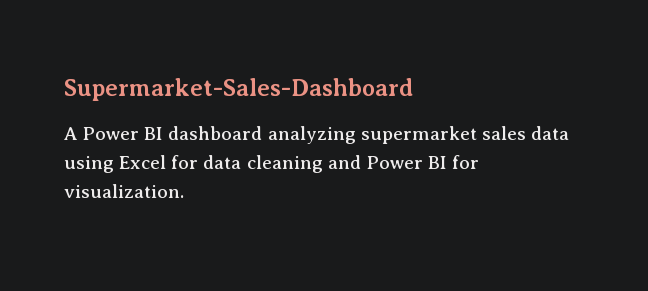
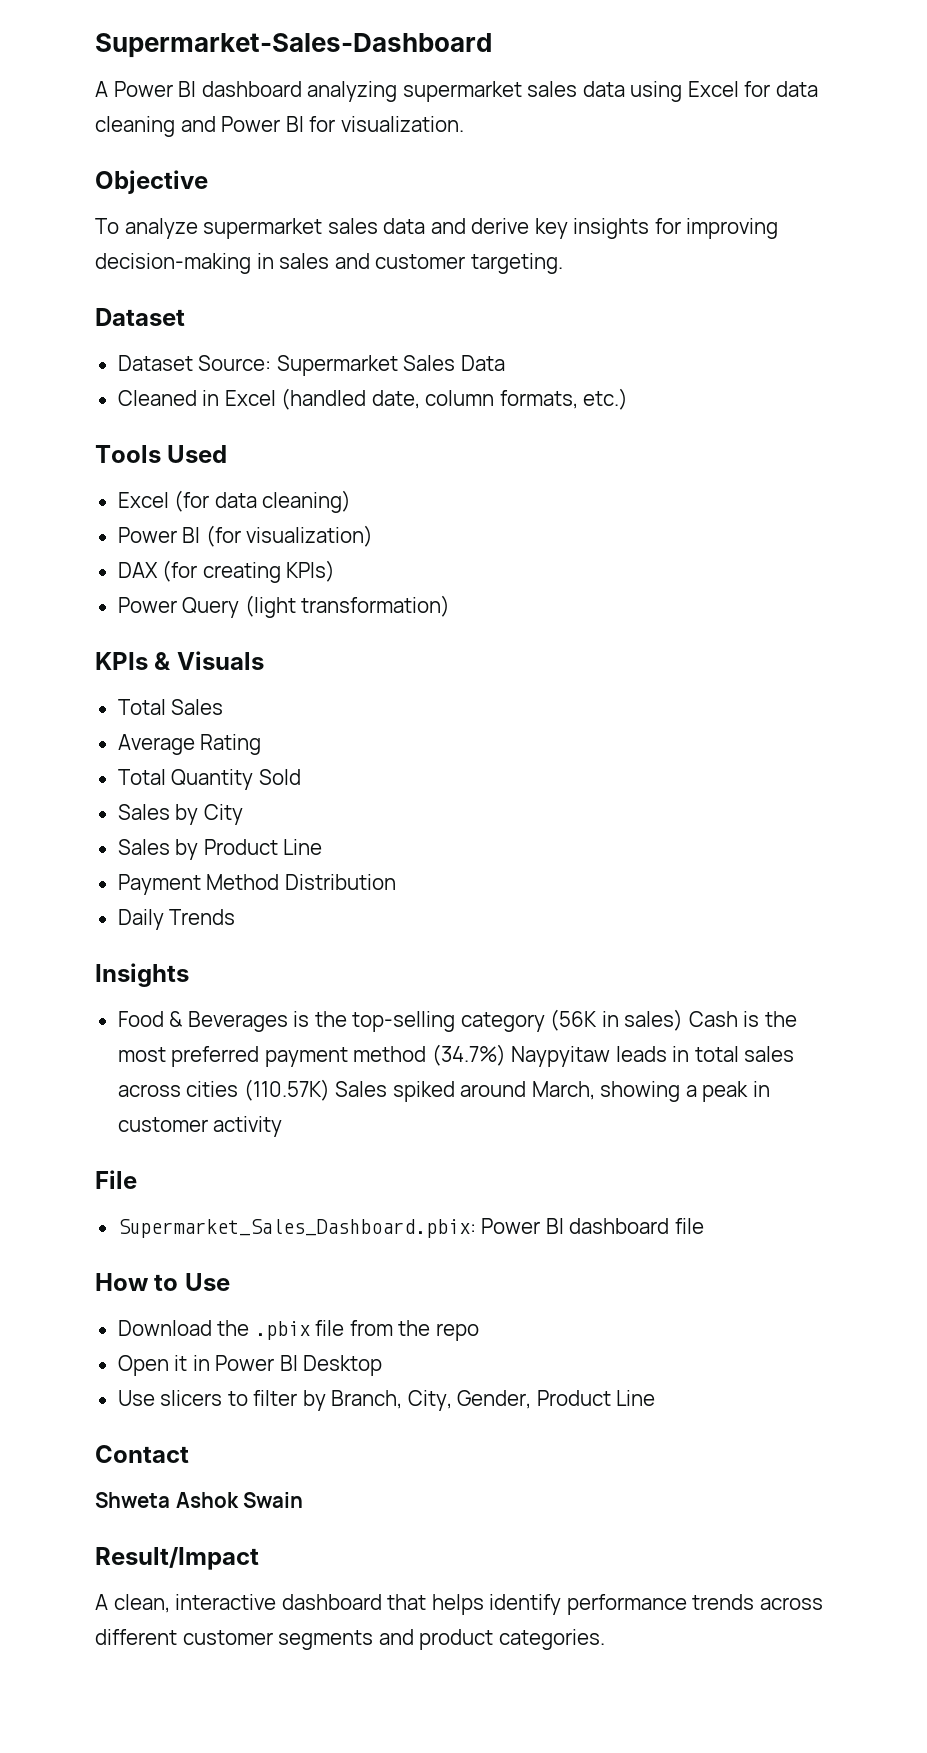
+ Objective
+ To analyze supermarket sales data and derive key insights for improving decision-making in sales and customer targeting.
+ Dataset
+ Dataset Source: Supermarket Sales Data
+ Cleaned in Excel (handled date, column formats, etc.)
+ Tools Used
+ Excel (for data cleaning)
+ Power BI (for visualization)
+ DAX (for creating KPIs)
+ Power Query (light transformation)
+ KPIs & Visuals
+ Total Sales
+ Average Rating
+ Total Quantity Sold
+ Sales by City
+ Sales by Product Line
+ Payment Method Distribution
+ Daily Trends
+ Insights
+ Food & Beverages is the top-selling category (56K in sales) Cash is the most preferred payment method (34.7%) Naypyitaw leads in total sales across cities (110.57K) Sales spiked around March, showing a peak in customer activity
+ File
+ Supermarket_Sales_Dashboard.pbix: Power BI dashboard file
+ How to Use
+ Download the .pbix file from the repo
+ Open it in Power BI Desktop
+ Use slicers to filter by Branch, City, Gender, Product Line
+ Contact
+ Shweta Ashok Swain
+ Result/Impact
+ A clean, interactive dashboard that helps identify performance trends across different customer segments and product categories.

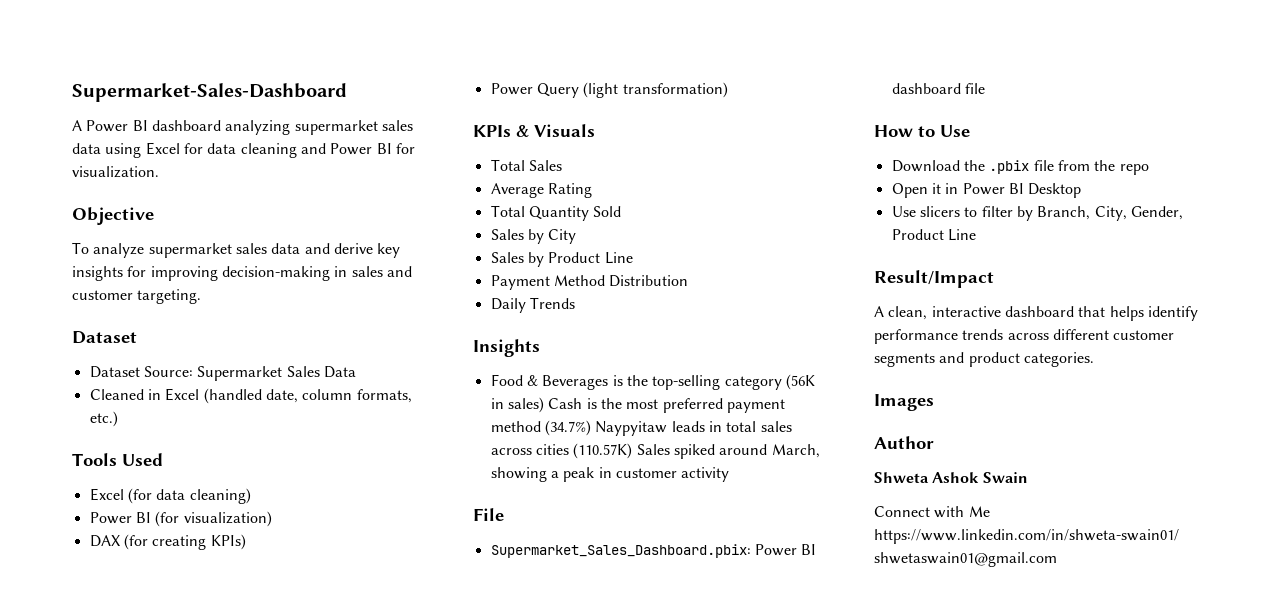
- Contact
- Shweta Ashok Swain
+ Images
+ Author
+ Shweta Ashok Swain
+ Connect with Me https://www.linkedin.com/in/shweta-swain01/ shwetaswain01@gmail.com

